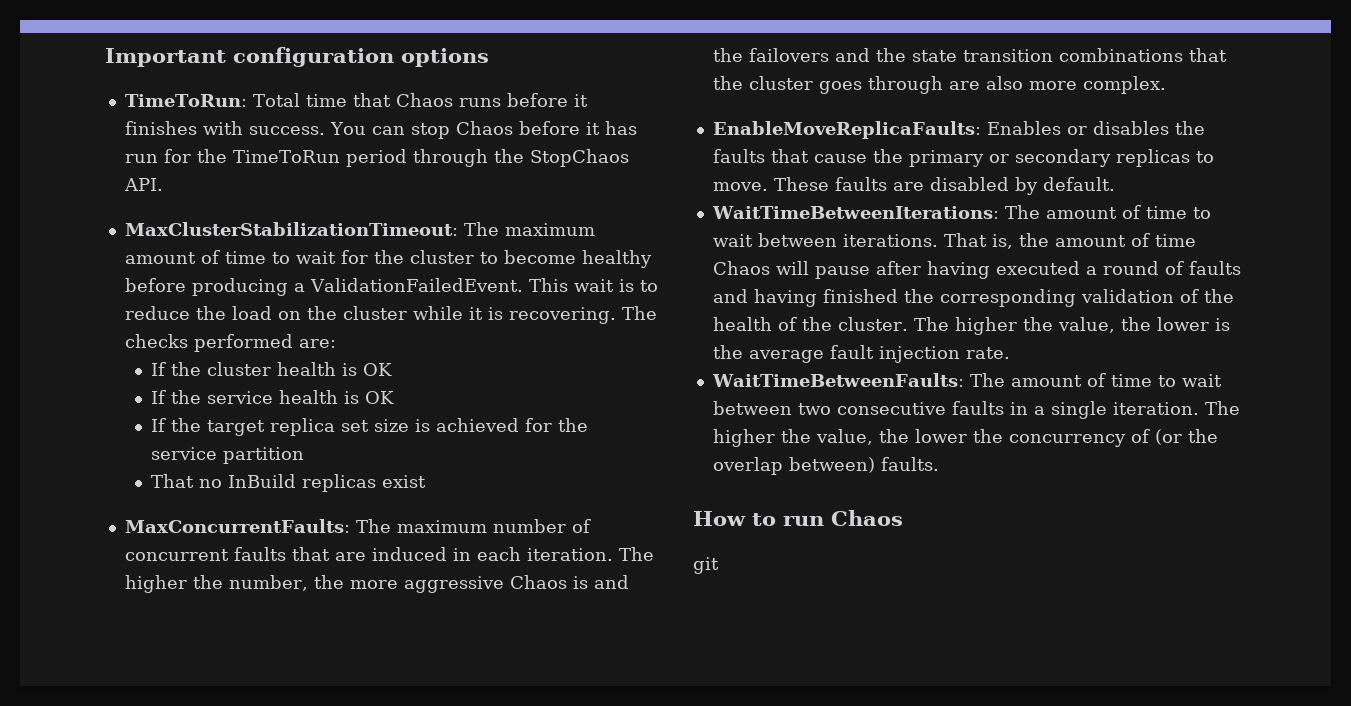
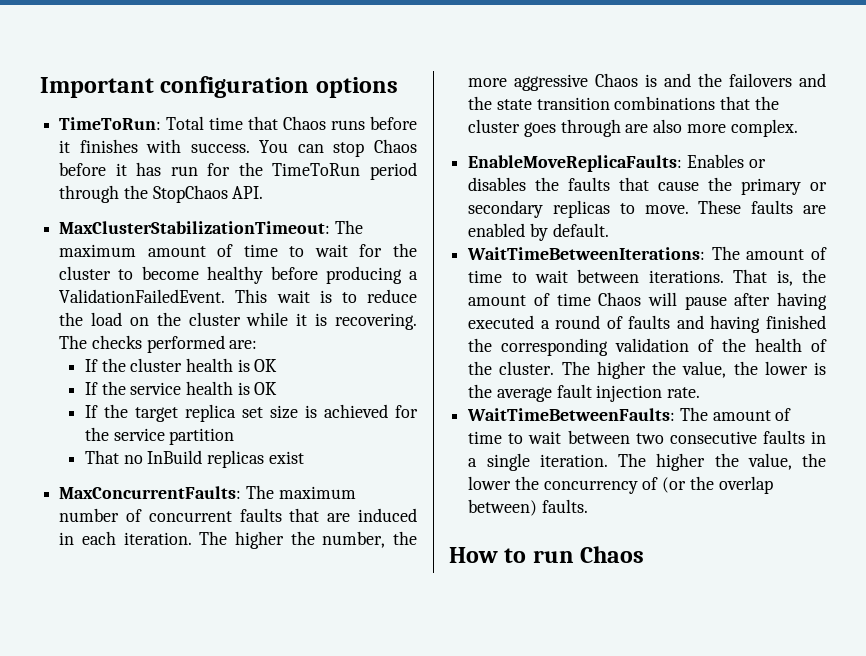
- These faults are disabled by default.
+ These faults are enabled by default.
- git

